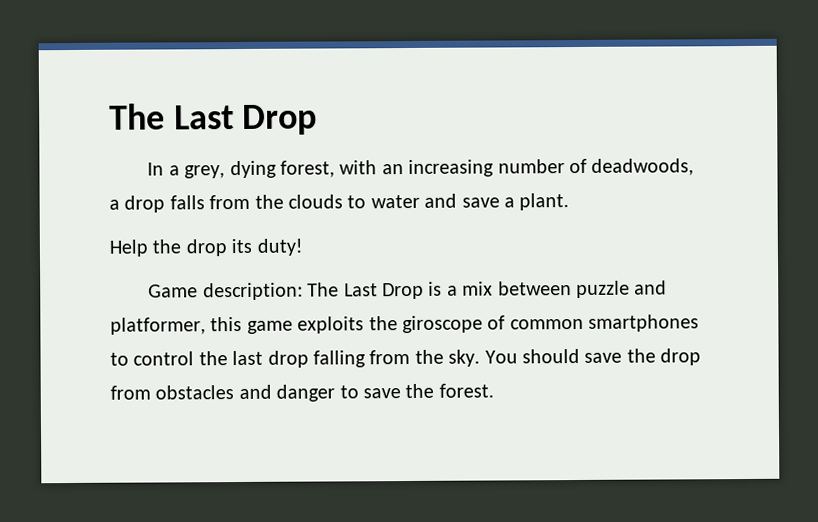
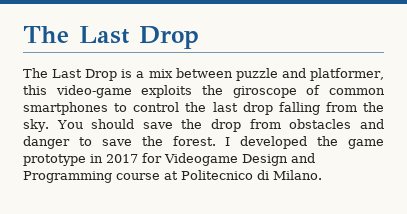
- In a grey, dying forest, with an increasing number of deadwoods, a drop falls from the clouds to water and save a plant.
- Help the drop its duty!
- Game description: The Last Drop is a mix between puzzle and platformer, this game exploits the giroscope of common smartphones to control the last drop falling from the sky.
+ The Last Drop is a mix between puzzle and platformer, this video-game exploits the giroscope of common smartphones to control the last drop falling from the sky.
+ I developed the game prototype in 2017 for Videogame Design and Programming course at Politecnico di Milano.

